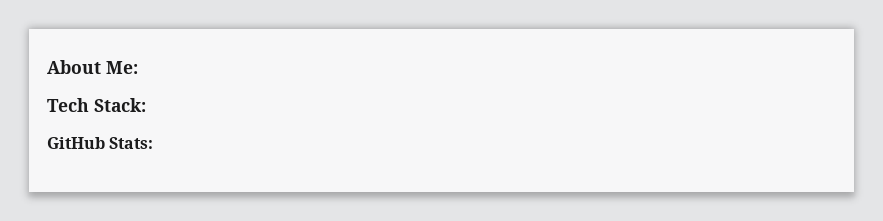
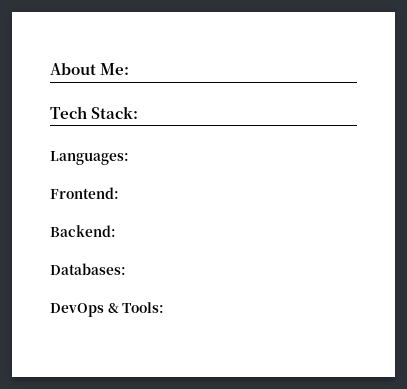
- GitHub Stats:
+ Languages:
+ Frontend:
+ Backend:
+ Databases:
+ DevOps & Tools:

